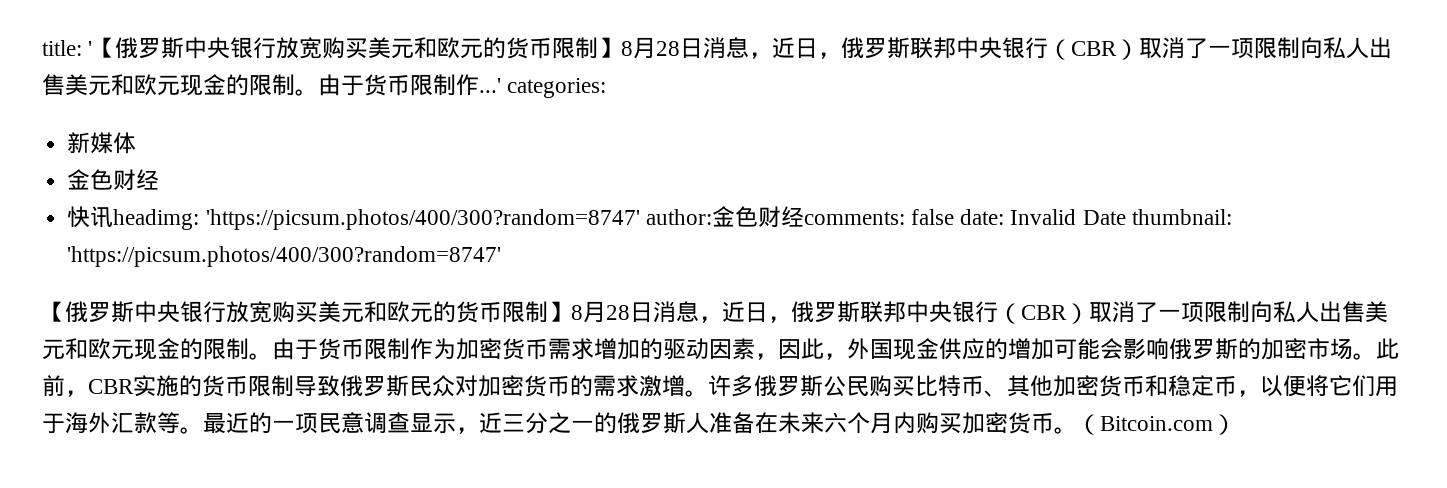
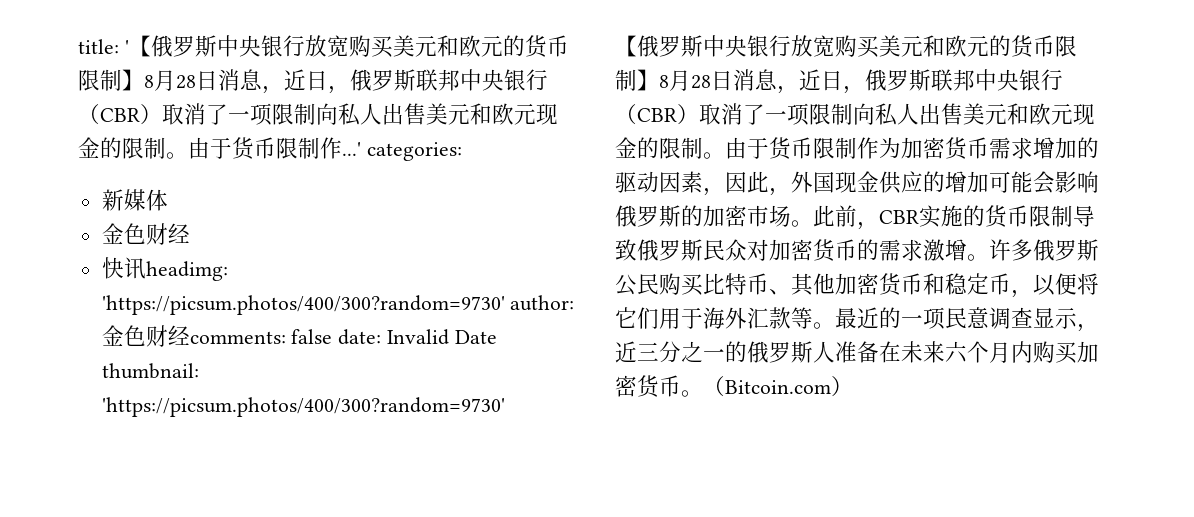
- 快讯headimg: 'https://picsum.photos/400/300?random=8747' author:金色财经comments: false date: Invalid Date thumbnail: 'https://picsum.photos/400/300?random=8747'
+ 快讯headimg: 'https://picsum.photos/400/300?random=9730' author:金色财经comments: false date: Invalid Date thumbnail: 'https://picsum.photos/400/300?random=9730'

